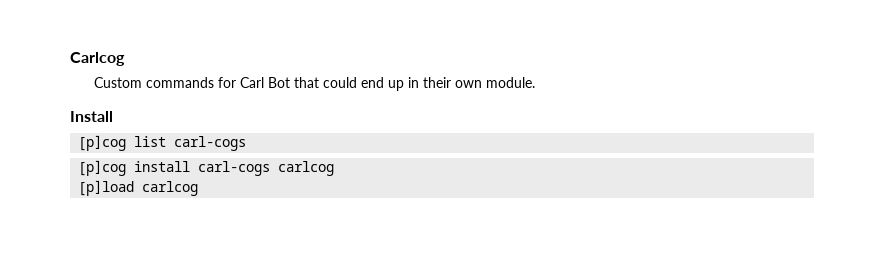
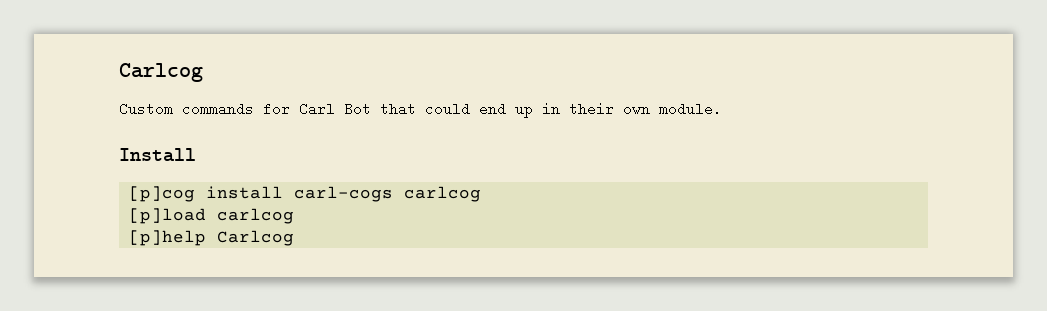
- [p]cog list carl-cogs
+ [p]help Carlcog

